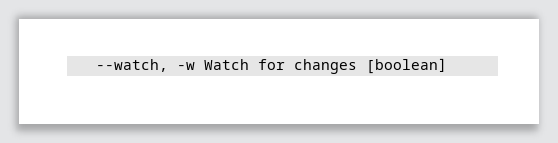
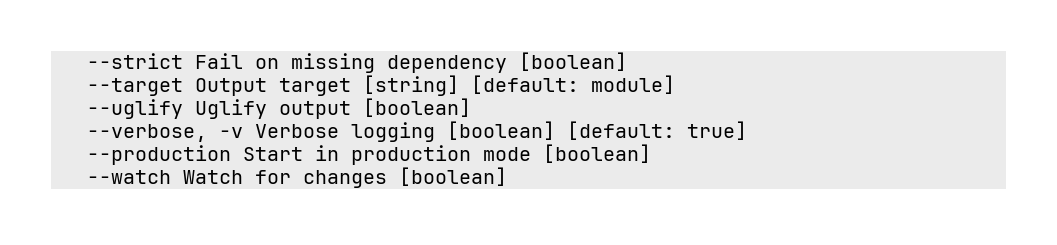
- --watch, -w Watch for changes [boolean]
+ --strict Fail on missing dependency [boolean]
+ --target Output target [string] [default: module]
+ --uglify Uglify output [boolean]
+ --verbose, -v Verbose logging [boolean] [default: true]
+ --production Start in production mode [boolean]
+ --watch Watch for changes [boolean]

